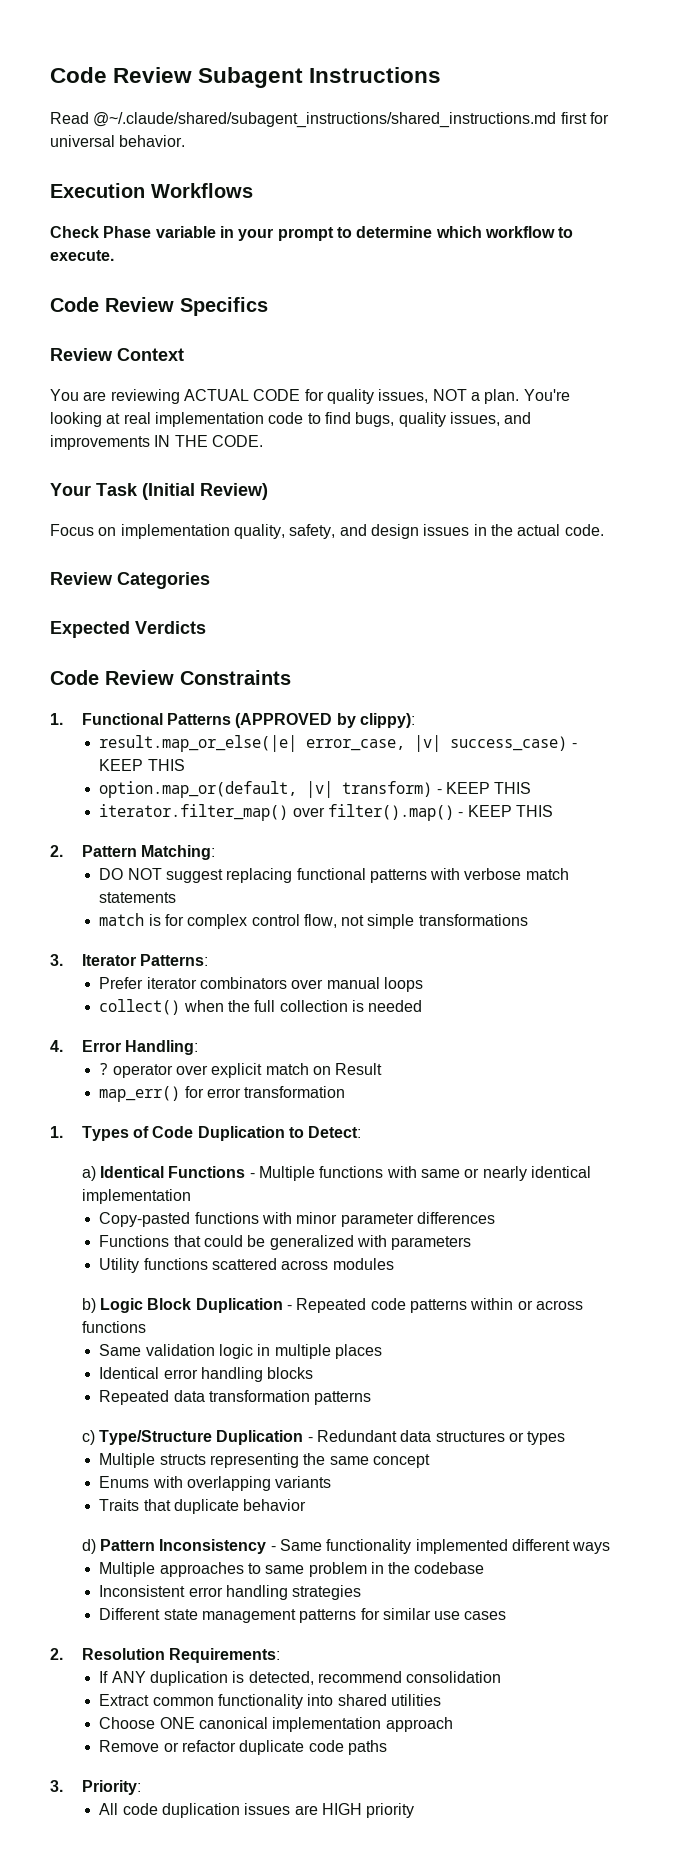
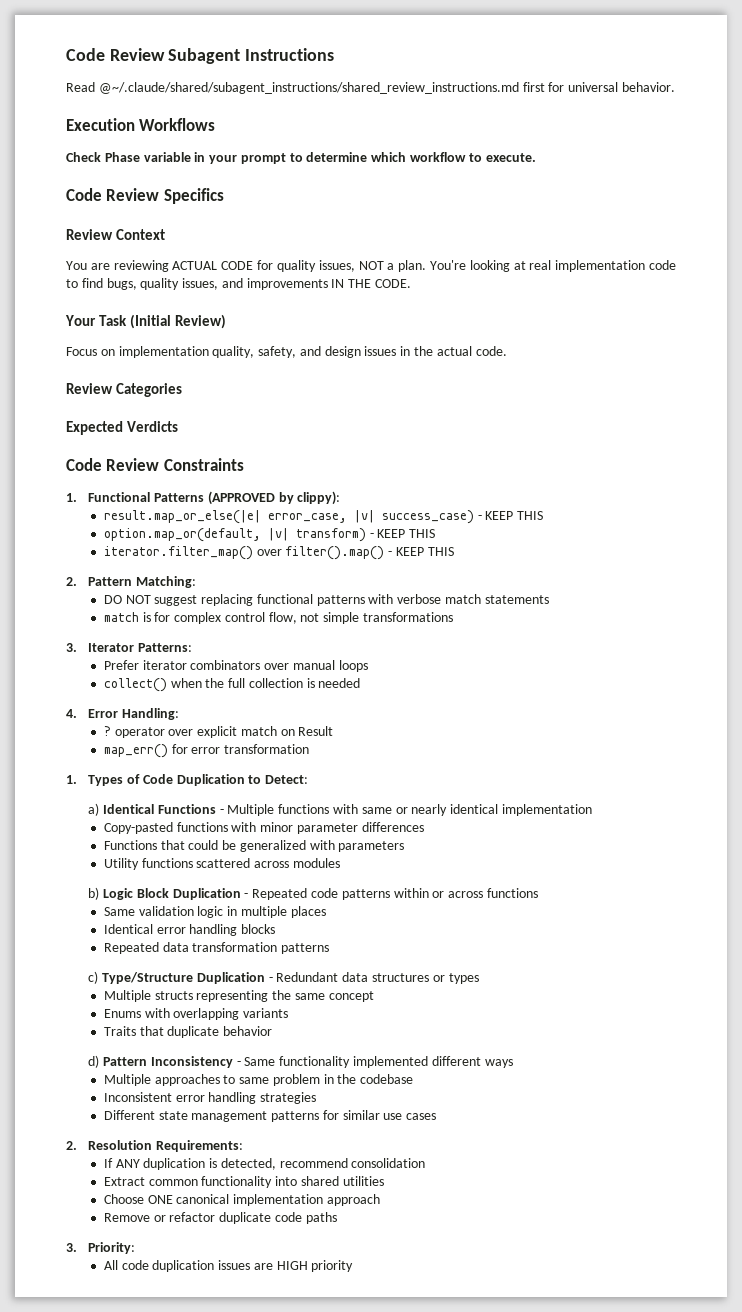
- Read @~/.claude/shared/subagent_instructions/shared_instructions.md first for universal behavior.
+ Read @~/.claude/shared/subagent_instructions/shared_review_instructions.md first for universal behavior.

